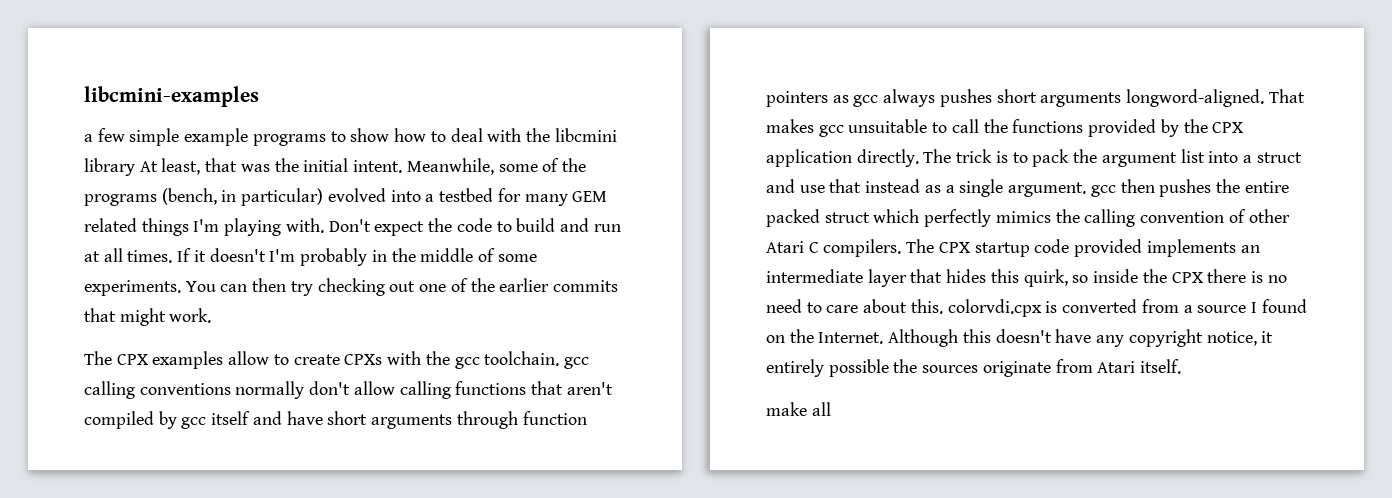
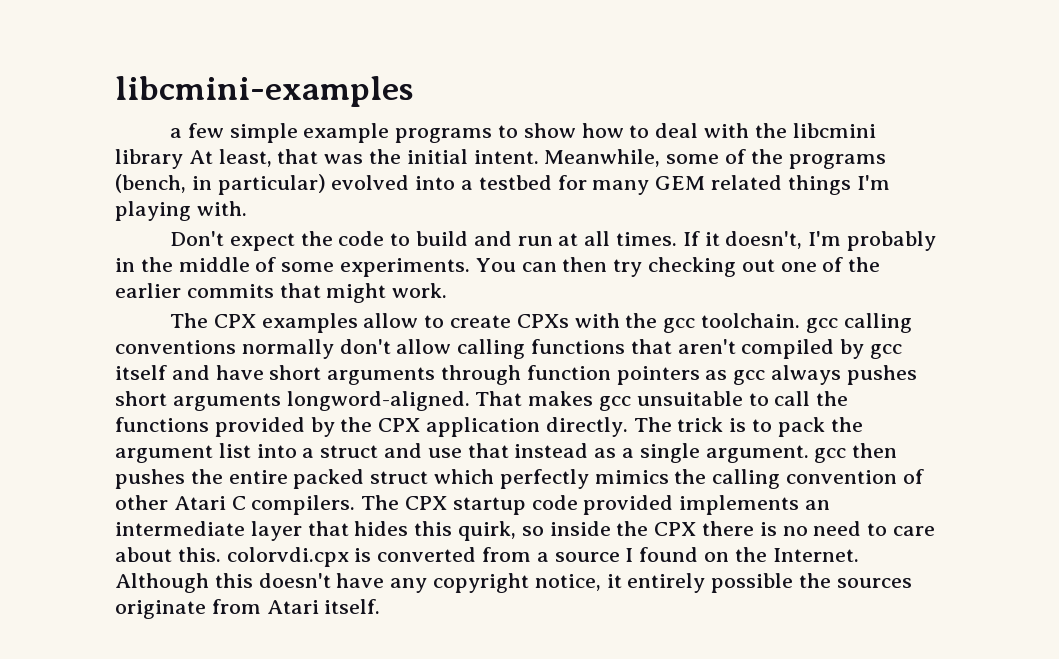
- Meanwhile, some of the programs (bench, in particular) evolved into a testbed for many GEM related things I'm playing with. Don't expect the code to build and run at all times.
+ Meanwhile, some of the programs (bench, in particular) evolved into a testbed for many GEM related things I'm playing with.
+ Don't expect the code to build and run at all times.
- If it doesn't I'm probably in the middle of some experiments.
+ If it doesn't, I'm probably in the middle of some experiments.
- make all

